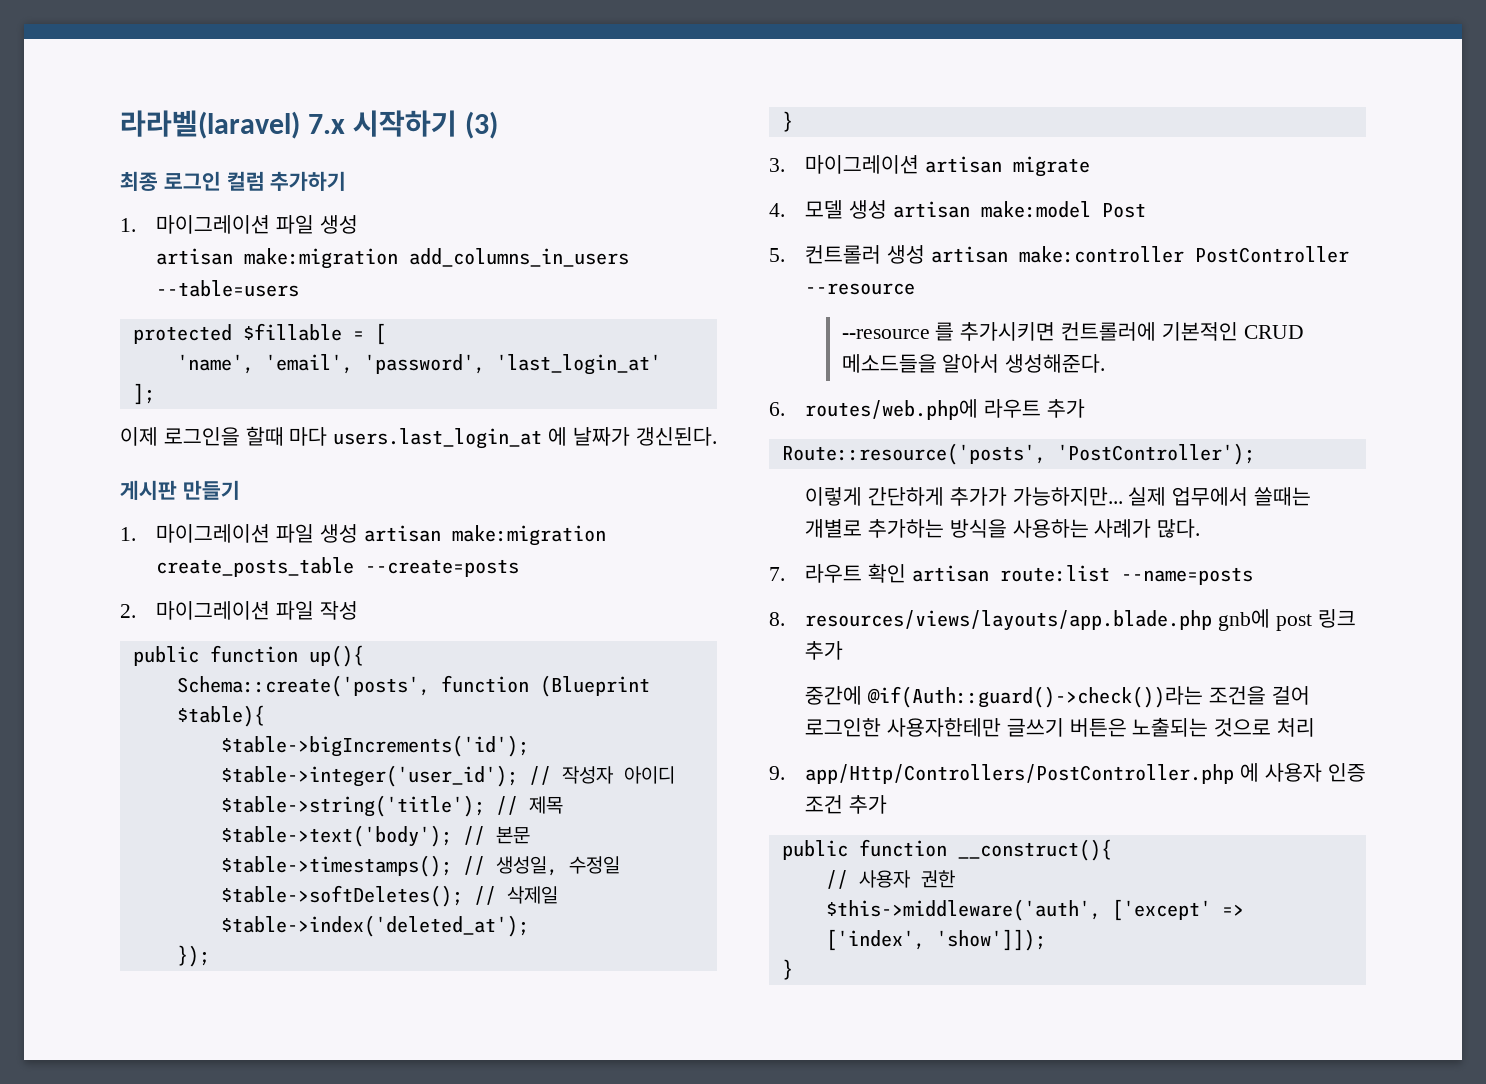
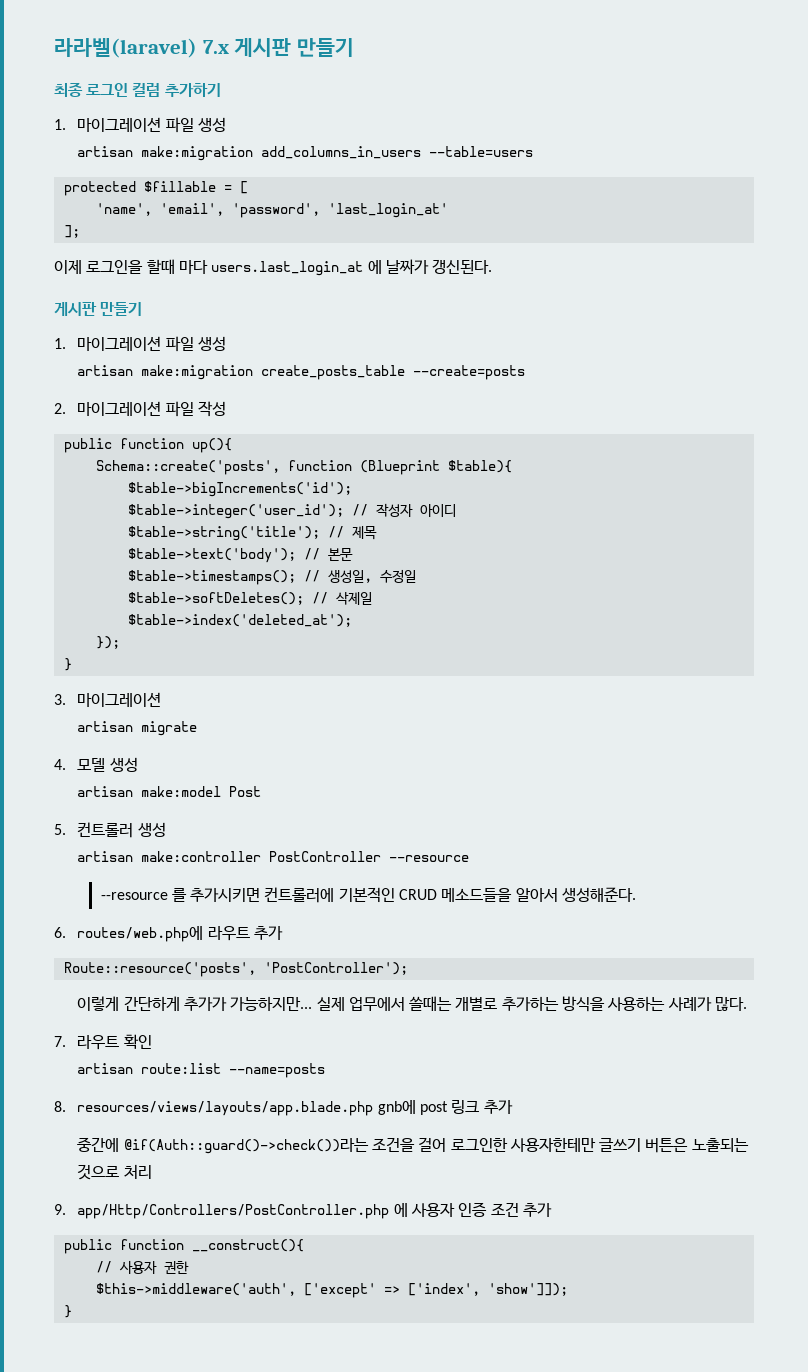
- 라라벨(laravel) 7.x 시작하기 (3)
+ 라라벨(laravel) 7.x 게시판 만들기
  이제 로그인을 할때 마다 users.last_login_at 에 날짜가 갱신된다.
  게시판 만들기
- 1. 마이그레이션 파일 생성 artisan make:migration create_posts_table --create=posts
+ 1. 마이그레이션 파일 생성
+ artisan make:migration create_posts_table --create=posts
- 3. 마이그레이션 artisan migrate
+ 3. 마이그레이션
+ artisan migrate
- 4. 모델 생성 artisan make:model Post
+ 4. 모델 생성
+ artisan make:model Post
- 5. 컨트롤러 생성 artisan make:controller PostController --resource
+ 5. 컨트롤러 생성
+ artisan make:controller PostController --resource
- 7. 라우트 확인 artisan route:list --name=posts
+ 7. 라우트 확인
+ artisan route:list --name=posts

